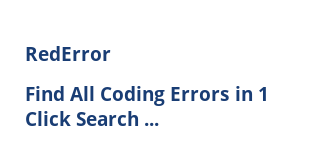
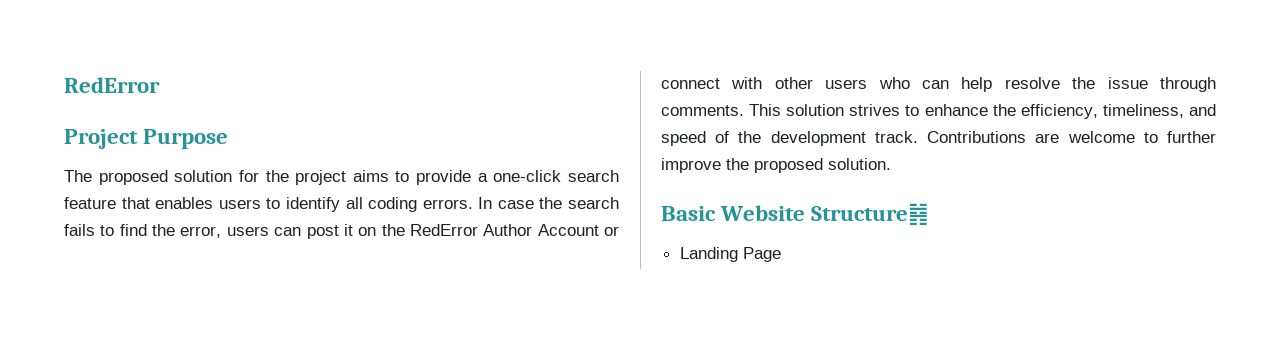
- Find All Coding Errors in 1 Click Search ...
+ Project Purpose
+ The proposed solution for the project aims to provide a one-click search feature that enables users to identify all coding errors. In case the search fails to find the error, users can post it on the RedError Author Account or connect with other users who can help resolve the issue through comments. This solution strives to enhance the efficiency, timeliness, and speed of the development track. Contributions are welcome to further improve the proposed solution.
+ Basic Website Structure䷦
+ Landing Page

